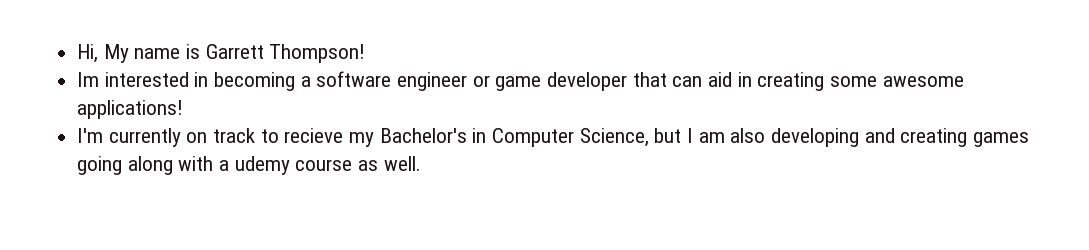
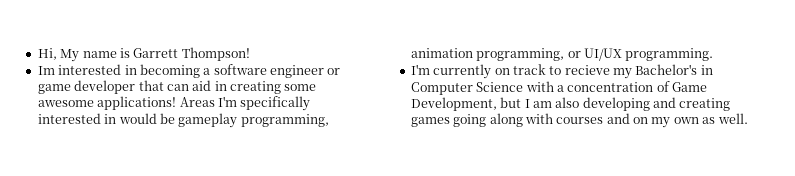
+ Areas I'm specifically interested in would be gameplay programming, animation programming, or UI/UX programming.
- I'm currently on track to recieve my Bachelor's in Computer Science, but I am also developing and creating games going along with a udemy course as well.
+ I'm currently on track to recieve my Bachelor's in Computer Science with a concentration of Game Development, but I am also developing and creating games going along with courses and on my own as well.

